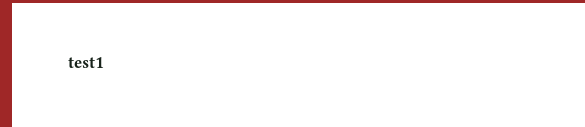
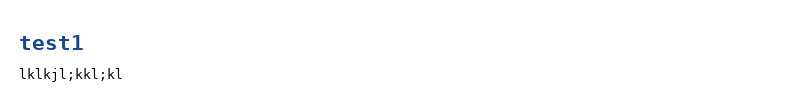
+ lklkjl;kkl;kl

